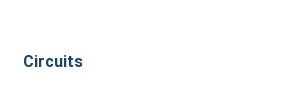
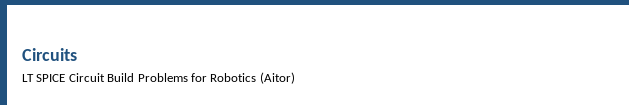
+ LT SPICE Circuit Build Problems for Robotics (Aitor)

